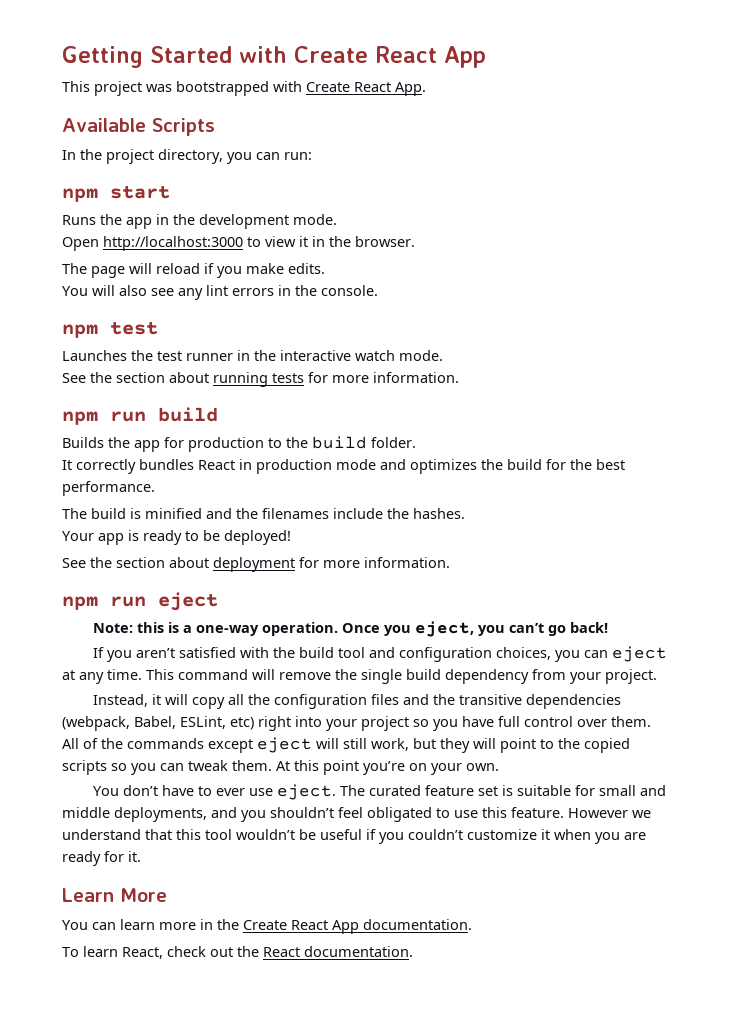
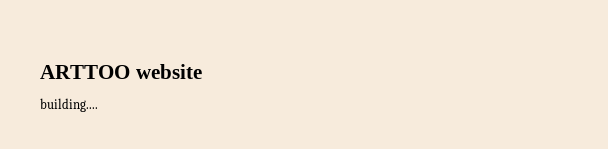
- Getting Started with Create React App
- This project was bootstrapped with Create React App.
- Available Scripts
- In the project directory, you can run:
- npm start
- Runs the app in the development mode.
- Open http://localhost:3000 to view it in the browser.
- The page will reload if you make edits.
- You will also see any lint errors in the console.
- npm test
- Launches the test runner in the interactive watch mode.
- See the section about running tests for more information.
- npm run build
- Builds the app for production to the build folder.
- It correctly bundles React in production mode and optimizes the build for the best performance.
- The build is minified and the filenames include the hashes.
- Your app is ready to be deployed!
- See the section about deployment for more information.
- npm run eject
- Note: this is a one-way operation. Once you eject, you can’t go back!
- If you aren’t satisfied with the build tool and configuration choices, you can eject at any time. This command will remove the single build dependency from your project.
- Instead, it will copy all the configuration files and the transitive dependencies (webpack, Babel, ESLint, etc) right into your project so you have full control over them. All of the commands except eject will still work, but they will point to the copied scripts so you can tweak them. At this point you’re on your own.
- You don’t have to ever use eject. The curated feature set is suitable for small and middle deployments, and you shouldn’t feel obligated to use this feature. However we understand that this tool wouldn’t be useful if you couldn’t customize it when you are ready for it.
- Learn More
- You can learn more in the Create React App documentation.
- To learn React, check out the React documentation.
+ ARTTOO website
+ building....

